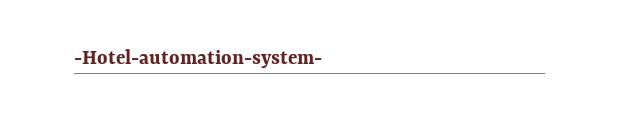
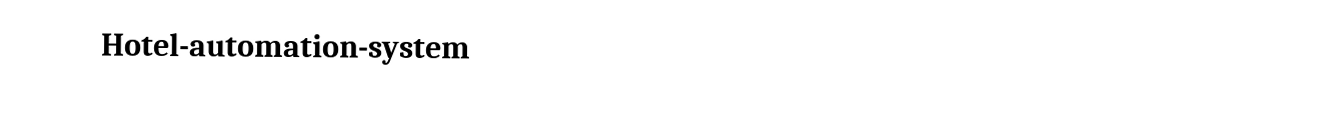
- -Hotel-automation-system-
+ Hotel-automation-system

